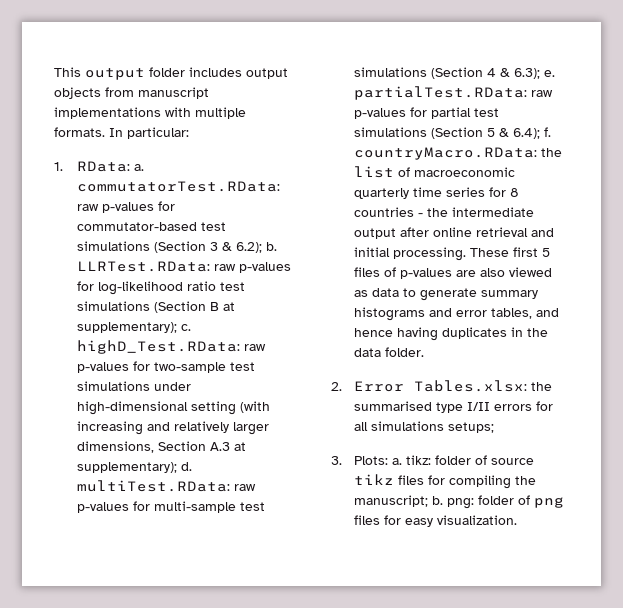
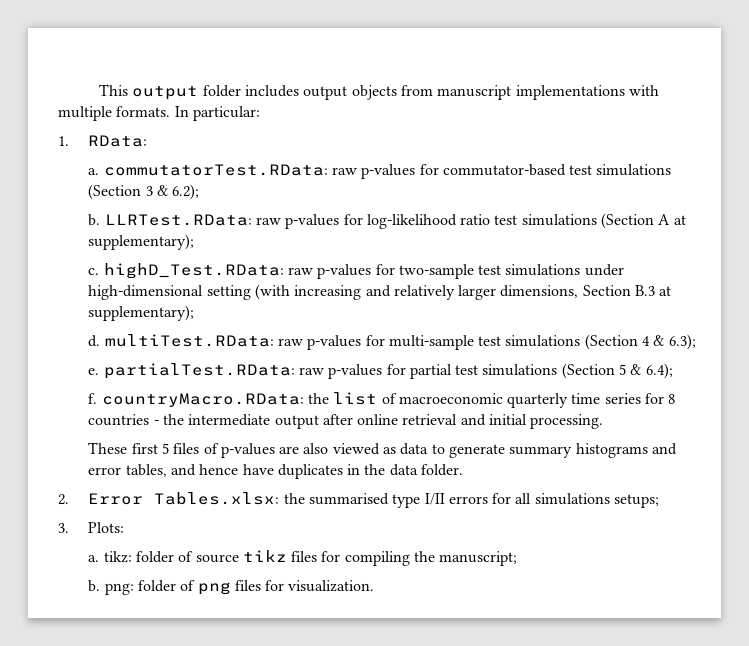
- 1. RData: a. commutatorTest.RData: raw p-values for commutator-based test simulations (Section 3 & 6.2); b.
+ 1. RData:
+ a. commutatorTest.RData: raw p-values for commutator-based test simulations (Section 3 & 6.2);
+ b.
- raw p-values for log-likelihood ratio test simulations (Section B at supplementary); c. highD_Test.RData:
+ raw p-values for log-likelihood ratio test simulations (Section A at supplementary);
+ c. highD_Test.RData:
- raw p-values for two-sample test simulations under high-dimensional setting (with increasing and relatively larger dimensions, Section A.3 at supplementary); d. multiTest.RData:
+ raw p-values for two-sample test simulations under high-dimensional setting (with increasing and relatively larger dimensions, Section B.3 at supplementary);
+ d. multiTest.RData:
- raw p-values for multi-sample test simulations (Section 4 & 6.3); e. partialTest.RData:
+ raw p-values for multi-sample test simulations (Section 4 & 6.3);
+ e. partialTest.RData:
- raw p-values for partial test simulations (Section 5 & 6.4); f. countryMacro.RData:
+ raw p-values for partial test simulations (Section 5 & 6.4);
+ f. countryMacro.RData:
- the list of macroeconomic quarterly time series for 8 countries - the intermediate output after online retrieval and initial processing. These first 5 files of p-values are also viewed as data to generate summary histograms and error tables, and hence having duplicates in the data folder.
+ the list of macroeconomic quarterly time series for 8 countries - the intermediate output after online retrieval and initial processing.
+ These first 5 files of p-values are also viewed as data to generate summary histograms and error tables, and hence have duplicates in the data folder.
- 3. Plots: a. tikz: folder of source tikz files for compiling the manuscript; b. png: folder of png files for easy visualization.
+ 3. Plots:
+ a. tikz: folder of source tikz files for compiling the manuscript;
+ b. png: folder of png files for visualization.

